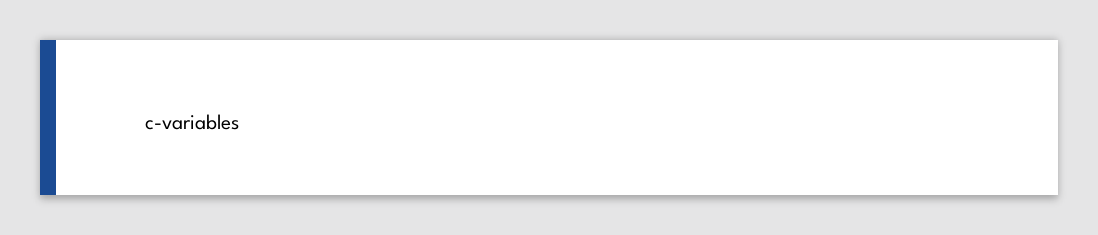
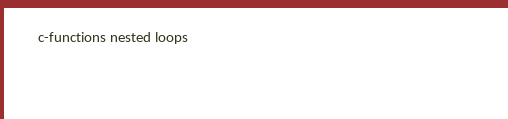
- c-variables
+ c-functions nested loops

